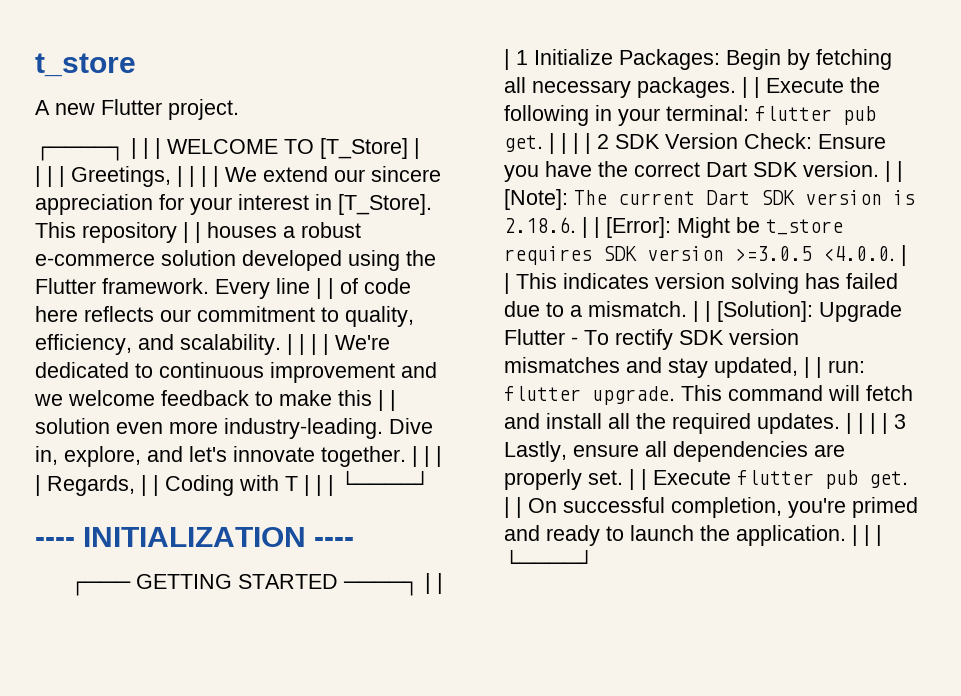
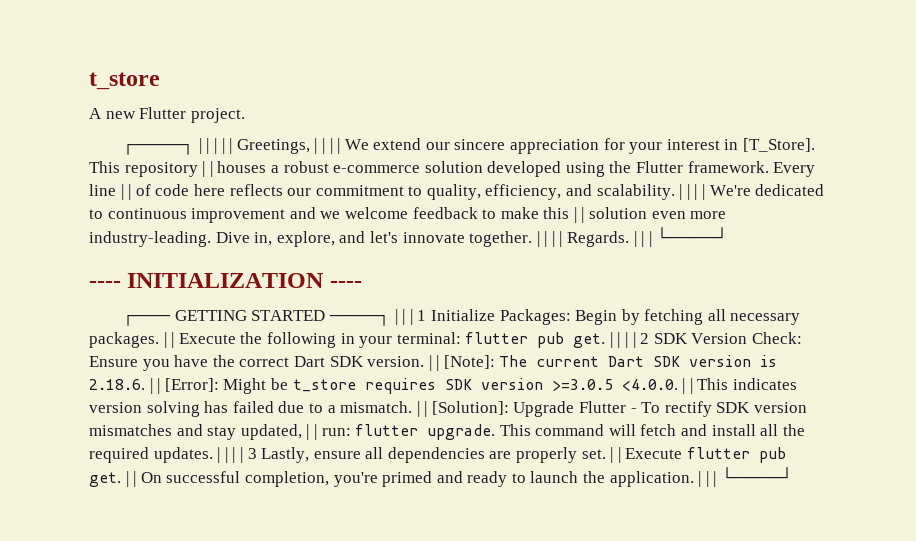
- ┌────┐ | | | WELCOME TO [T_Store] |
- | | | Greetings, | | | | We extend our sincere appreciation for your interest in [T_Store].
+ ┌────┐ | | | | | Greetings, | | | | We extend our sincere appreciation for your interest in [T_Store].
- | | | | Regards, | | Coding with T | | | └────┘
+ | | | | Regards. | | | └────┘

